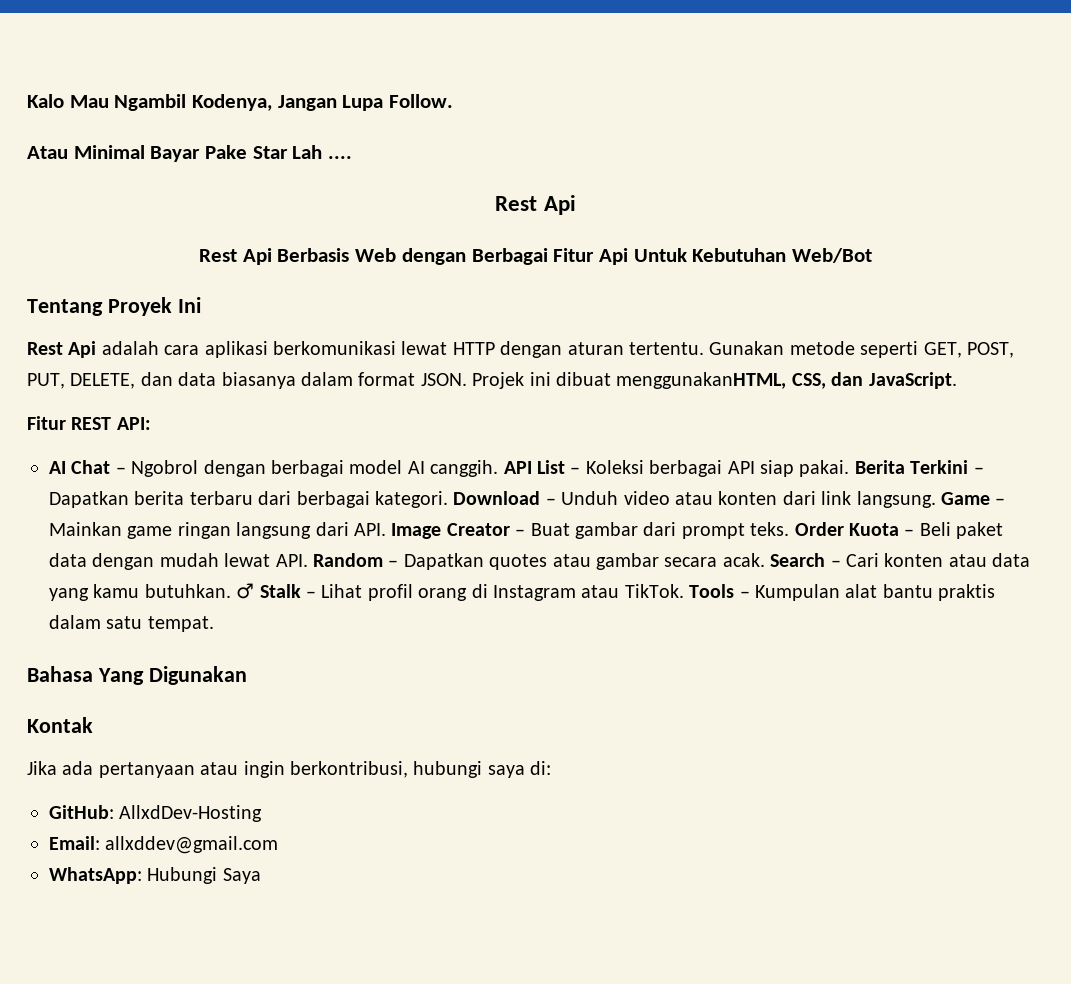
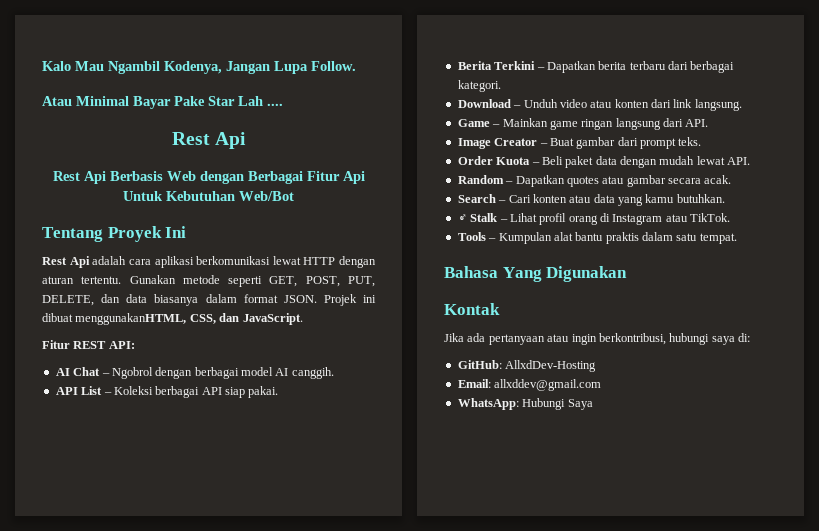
- AI Chat – Ngobrol dengan berbagai model AI canggih. API List – Koleksi berbagai API siap pakai. Berita Terkini – Dapatkan berita terbaru dari berbagai kategori. Download – Unduh video atau konten dari link langsung. Game – Mainkan game ringan langsung dari API. Image Creator – Buat gambar dari prompt teks. Order Kuota – Beli paket data dengan mudah lewat API. Random – Dapatkan quotes atau gambar secara acak. Search – Cari konten atau data yang kamu butuhkan. ♂ Stalk – Lihat profil orang di Instagram atau TikTok. Tools – Kumpulan alat bantu praktis dalam satu tempat.
+ AI Chat – Ngobrol dengan berbagai model AI canggih.
+ API List – Koleksi berbagai API siap pakai.
+ Berita Terkini – Dapatkan berita terbaru dari berbagai kategori.
+ Download – Unduh video atau konten dari link langsung.
+ Game – Mainkan game ringan langsung dari API.
+ Image Creator – Buat gambar dari prompt teks.
+ Order Kuota – Beli paket data dengan mudah lewat API.
+ Random – Dapatkan quotes atau gambar secara acak.
+ Search – Cari konten atau data yang kamu butuhkan.
+ ♂ Stalk – Lihat profil orang di Instagram atau TikTok.
+ Tools – Kumpulan alat bantu praktis dalam satu tempat.

